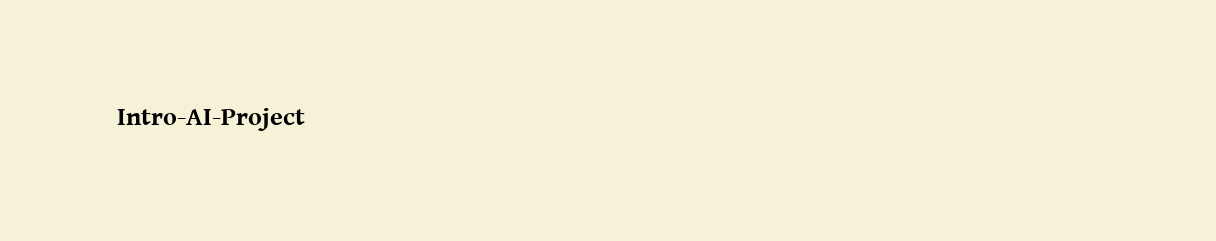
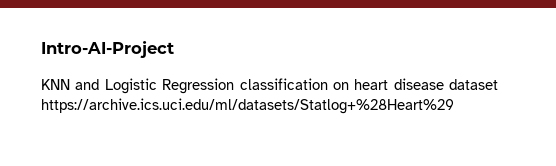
+ KNN and Logistic Regression classification on heart disease dataset https://archive.ics.uci.edu/ml/datasets/Statlog+%28Heart%29

